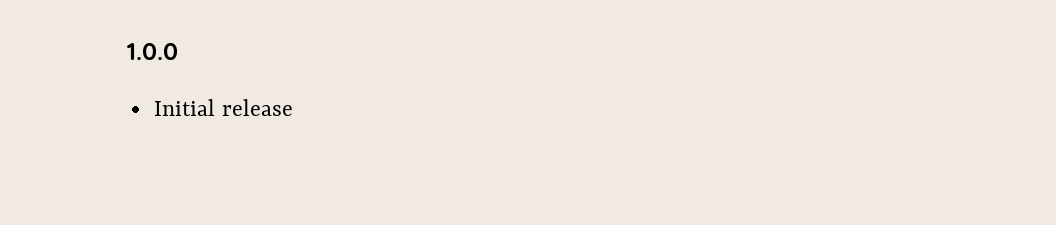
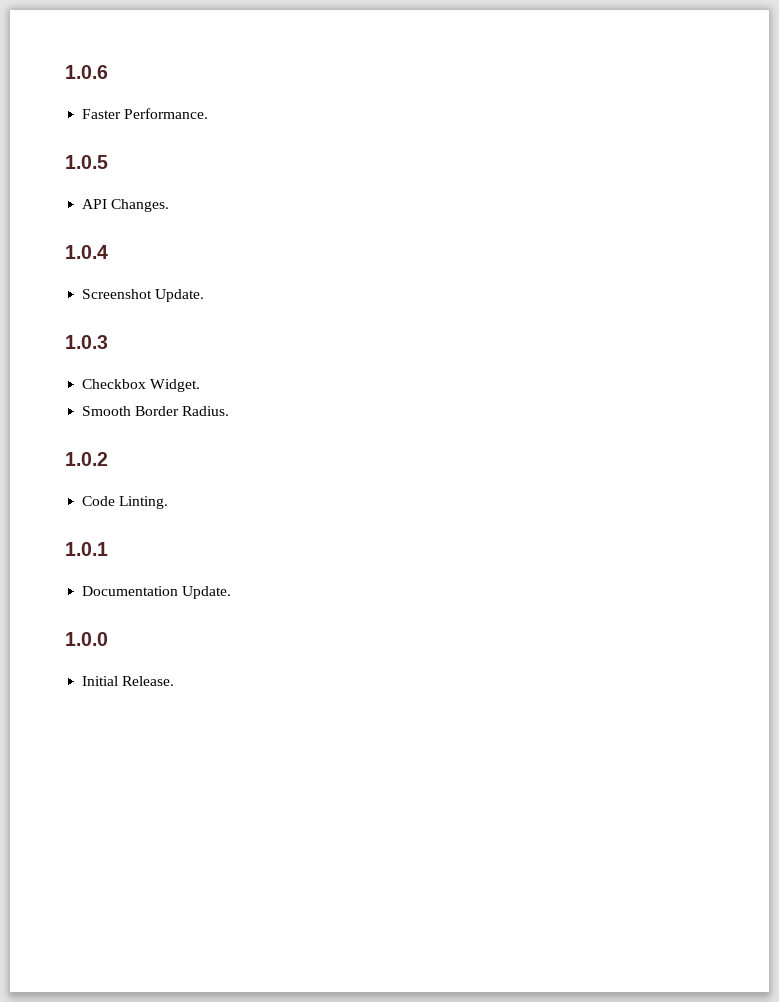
+ 1.0.6
+ Faster Performance.
+ 1.0.5
+ API Changes.
+ 1.0.4
+ Screenshot Update.
+ 1.0.3
+ Checkbox Widget.
+ Smooth Border Radius.
+ 1.0.2
+ Code Linting.
+ 1.0.1
+ Documentation Update.
- Initial release
+ Initial Release.

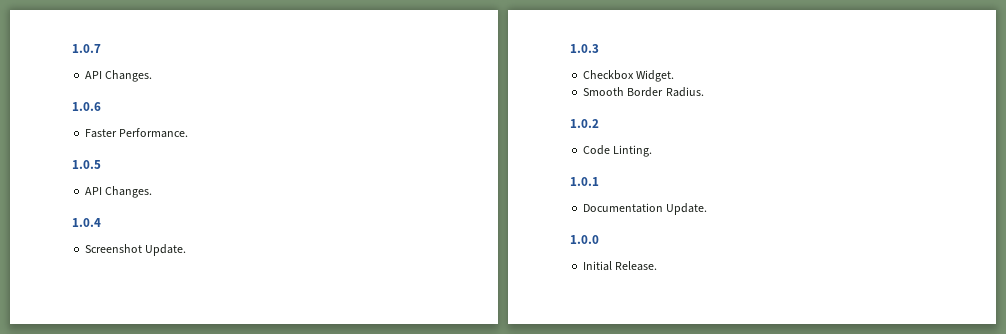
+ 1.0.7
+ API Changes.

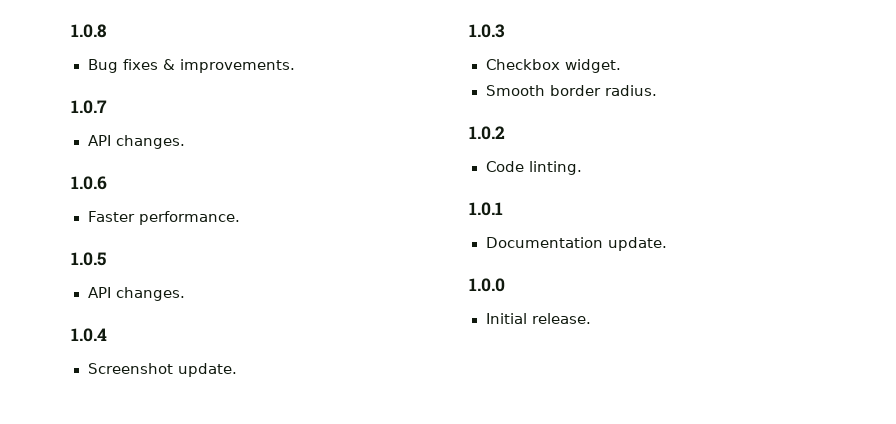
+ 1.0.8
+ Bug fixes & improvements.
  1.0.7
- API Changes.
+ API changes.
- Faster Performance.
+ Faster performance.
  1.0.5
- API Changes.
+ API changes.
- Screenshot Update.
+ Screenshot update.
- Checkbox Widget.
+ Checkbox widget.
- Smooth Border Radius.
+ Smooth border radius.
- Code Linting.
+ Code linting.
- Documentation Update.
+ Documentation update.
- Initial Release.
+ Initial release.

